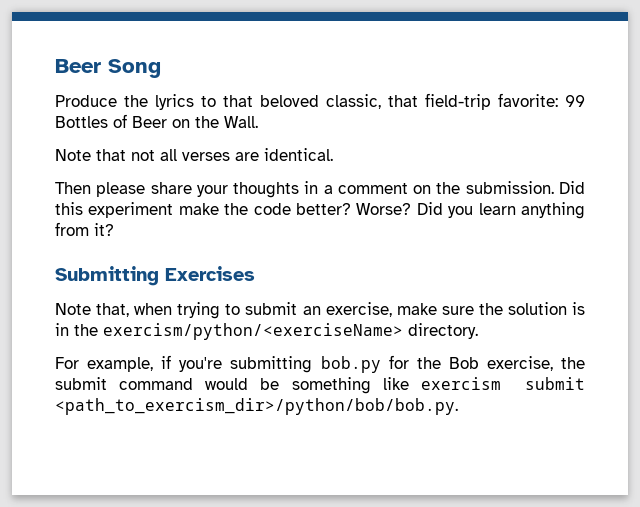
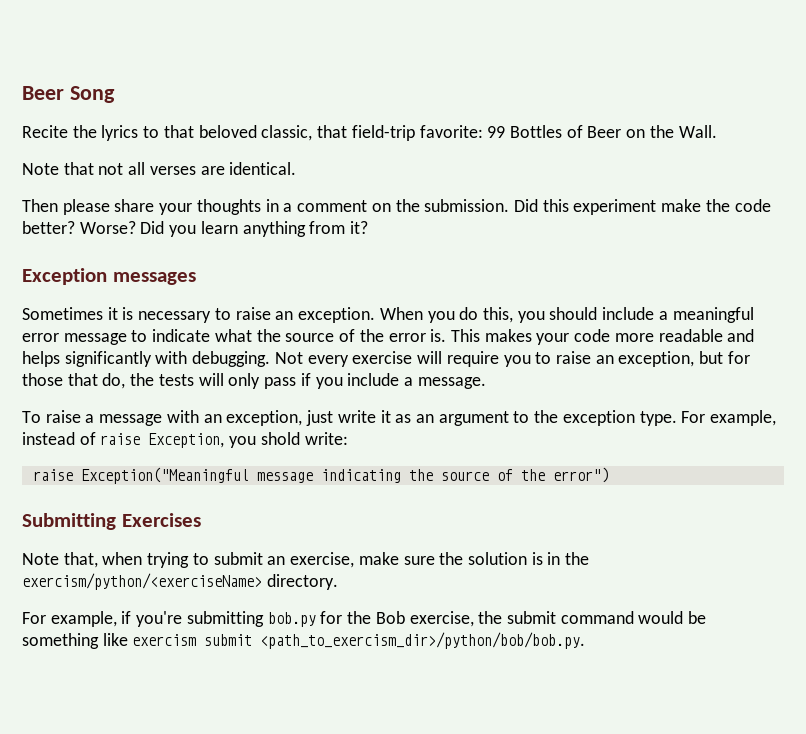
- Produce the lyrics to that beloved classic, that field-trip favorite: 99 Bottles of Beer on the Wall.
+ Recite the lyrics to that beloved classic, that field-trip favorite: 99 Bottles of Beer on the Wall.
+ Exception messages
+ Sometimes it is necessary to raise an exception. When you do this, you should include a meaningful error message to indicate what the source of the error is. This makes your code more readable and helps significantly with debugging. Not every exercise will require you to raise an exception, but for those that do, the tests will only pass if you include a message.
+ To raise a message with an exception, just write it as an argument to the exception type. For example, instead of raise Exception, you shold write:
+ raise Exception("Meaningful message indicating the source of the error")

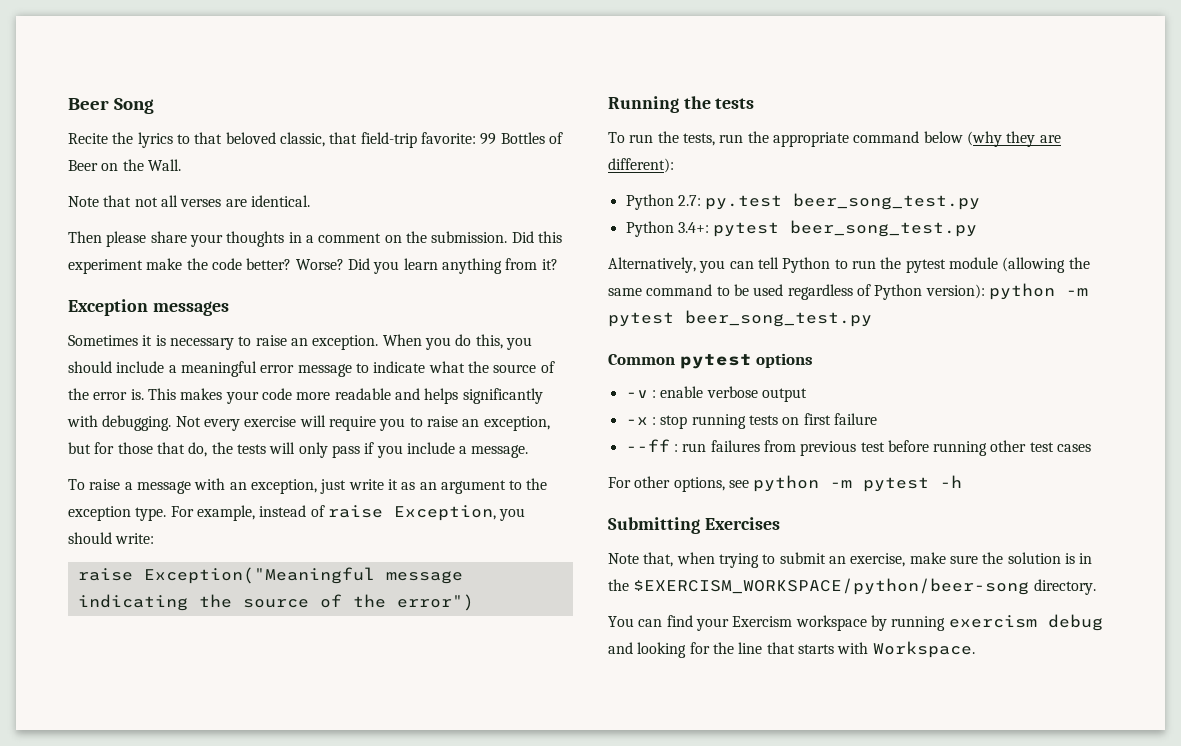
- For example, instead of raise Exception, you shold write:
+ For example, instead of raise Exception, you should write:
+ Running the tests
+ To run the tests, run the appropriate command below (why they are different):
+ Python 2.7: py.test beer_song_test.py
+ Python 3.4+: pytest beer_song_test.py
+ Alternatively, you can tell Python to run the pytest module (allowing the same command to be used regardless of Python version): python -m pytest beer_song_test.py
+ Common pytest options
+ -v : enable verbose output
+ -x : stop running tests on first failure
+ --ff : run failures from previous test before running other test cases
+ For other options, see python -m pytest -h
- Note that, when trying to submit an exercise, make sure the solution is in the exercism/python/<exerciseName> directory.
+ Note that, when trying to submit an exercise, make sure the solution is in the $EXERCISM_WORKSPACE/python/beer-song directory.
- For example, if you're submitting bob.py for the Bob exercise, the submit command would be something like exercism submit <path_to_exercism_dir>/python/bob/bob.py.
+ You can find your Exercism workspace by running exercism debug and looking for the line that starts with Workspace.

